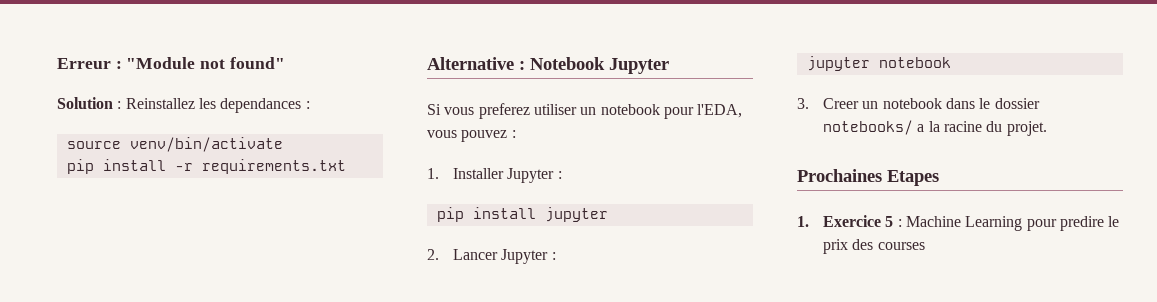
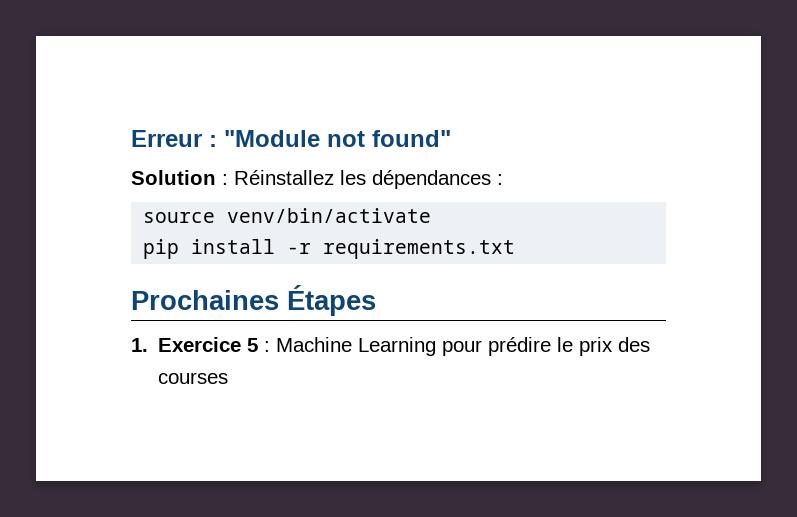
- Solution : Reinstallez les dependances :
+ Solution : Réinstallez les dépendances :
- Alternative : Notebook Jupyter
- Si vous preferez utiliser un notebook pour l'EDA, vous pouvez :
- 1. Installer Jupyter :
- pip install jupyter
- 2. Lancer Jupyter :
- jupyter notebook
- 3. Creer un notebook dans le dossier notebooks/ a la racine du projet.
- Prochaines Etapes
+ Prochaines Étapes
- 1. Exercice 5 : Machine Learning pour predire le prix des courses
+ 1. Exercice 5 : Machine Learning pour prédire le prix des courses

